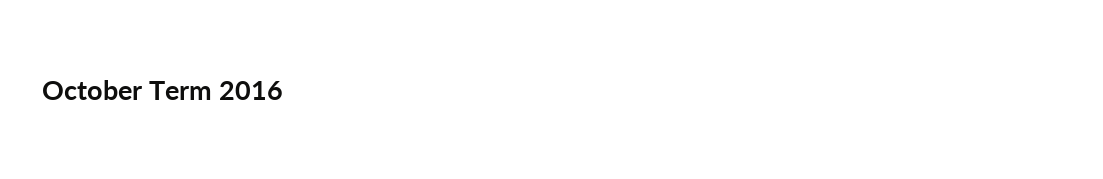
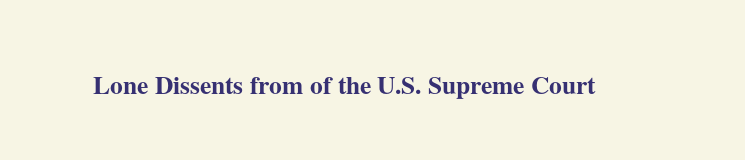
- October Term 2016
+ Lone Dissents from of the U.S. Supreme Court

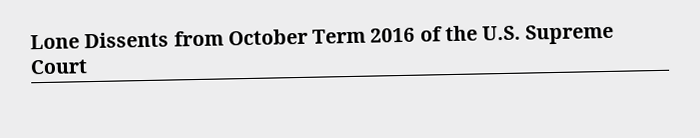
- Lone Dissents from of the U.S. Supreme Court
+ Lone Dissents from October Term 2016 of the U.S. Supreme Court

